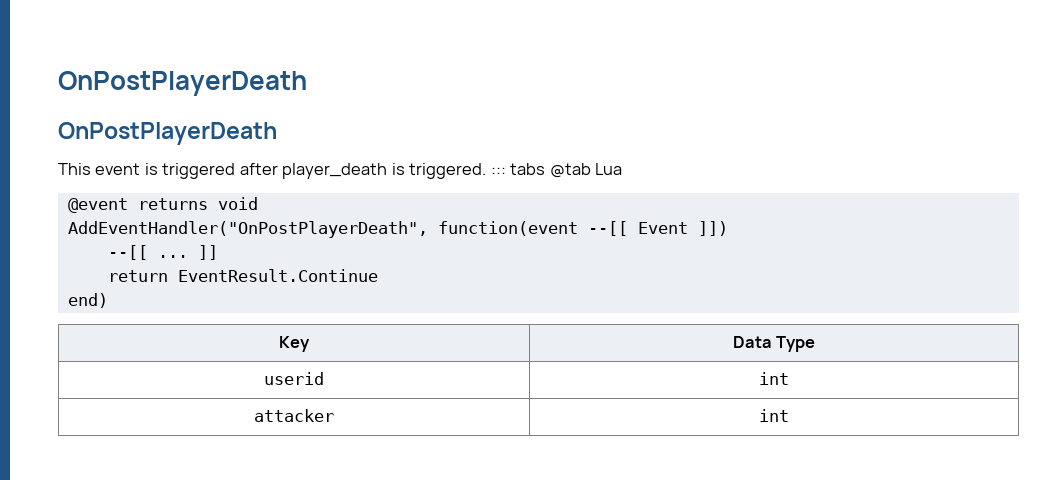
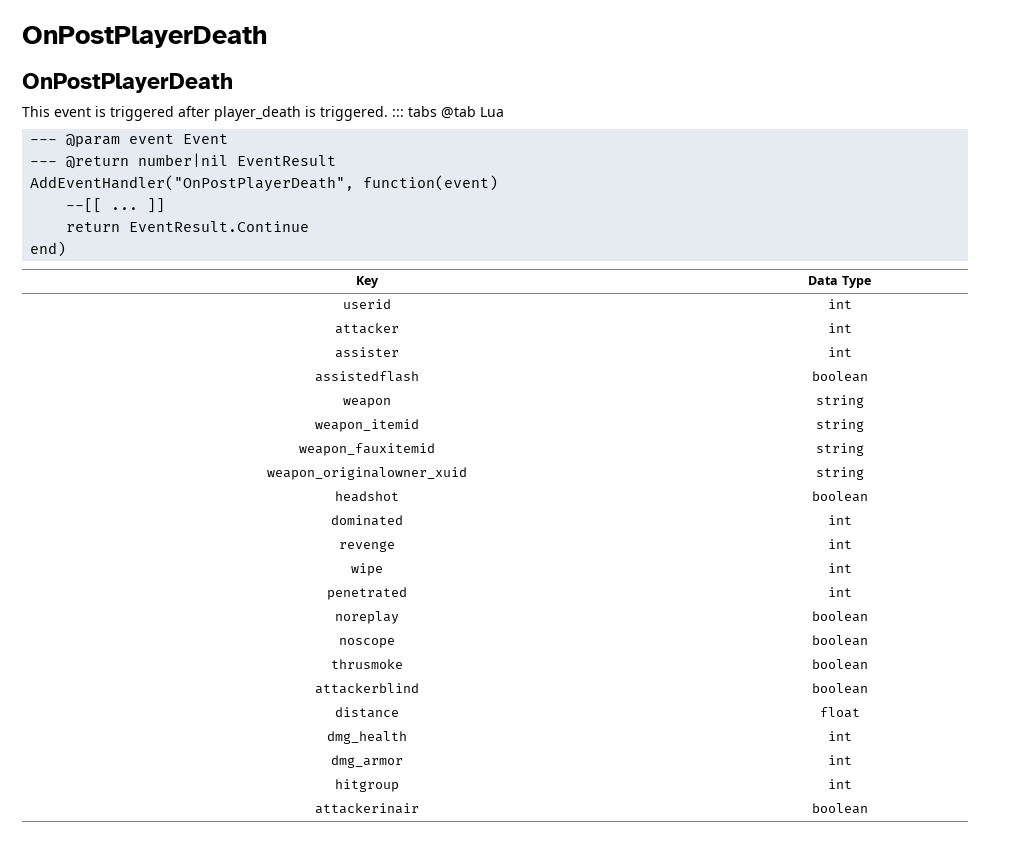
- @event returns void
- AddEventHandler("OnPostPlayerDeath", function(event --[[ Event ]])
+ --- @param event Event
+ --- @return number|nil EventResult
+ AddEventHandler("OnPostPlayerDeath", function(event)
+ assister | int
+ assistedflash | boolean
+ weapon | string
+ weapon_itemid | string
+ weapon_fauxitemid | string
+ weapon_originalowner_xuid | string
+ headshot | boolean
+ dominated | int
+ revenge | int
+ wipe | int
+ penetrated | int
+ noreplay | boolean
+ noscope | boolean
+ thrusmoke | boolean
+ attackerblind | boolean
+ distance | float
+ dmg_health | int
+ dmg_armor | int
+ hitgroup | int
+ attackerinair | boolean

